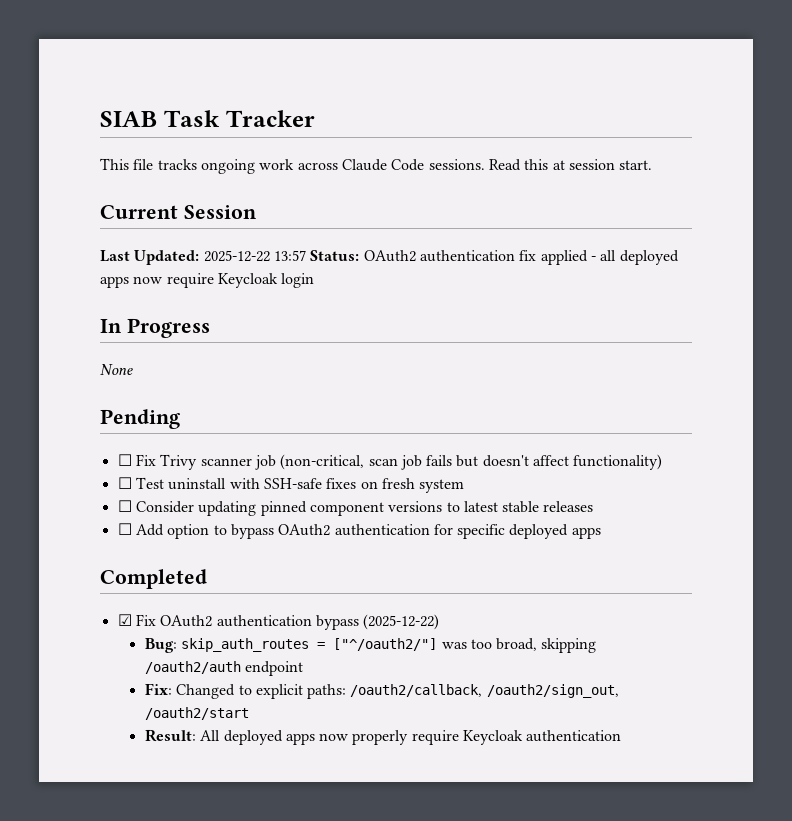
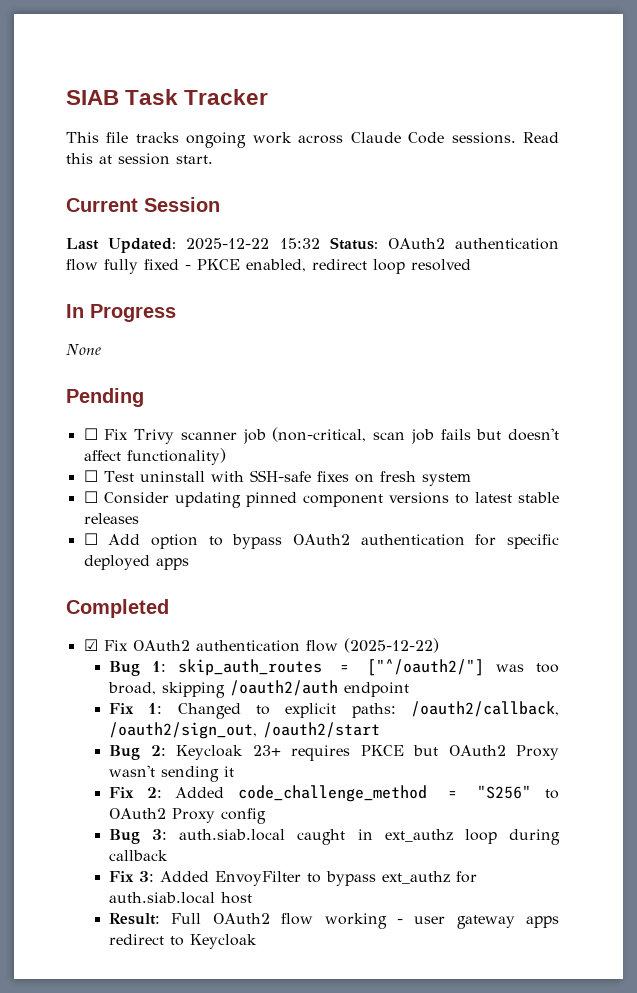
- Last Updated: 2025-12-22 13:57 Status: OAuth2 authentication fix applied - all deployed apps now require Keycloak login
+ Last Updated: 2025-12-22 15:32 Status: OAuth2 authentication flow fully fixed - PKCE enabled, redirect loop resolved
- ☑ Fix OAuth2 authentication bypass (2025-12-22)
+ ☑ Fix OAuth2 authentication flow (2025-12-22)
- Bug: skip_auth_routes = ["^/oauth2/"] was too broad, skipping /oauth2/auth endpoint
+ Bug 1: skip_auth_routes = ["^/oauth2/"] was too broad, skipping /oauth2/auth endpoint
- Fix: Changed to explicit paths: /oauth2/callback, /oauth2/sign_out, /oauth2/start
+ Fix 1: Changed to explicit paths: /oauth2/callback, /oauth2/sign_out, /oauth2/start
- Result: All deployed apps now properly require Keycloak authentication
+ Bug 2: Keycloak 23+ requires PKCE but OAuth2 Proxy wasn't sending it
+ Fix 2: Added code_challenge_method = "S256" to OAuth2 Proxy config
+ Bug 3: auth.siab.local caught in ext_authz loop during callback
+ Fix 3: Added EnvoyFilter to bypass ext_authz for auth.siab.local host
+ Result: Full OAuth2 flow working - user gateway apps redirect to Keycloak

